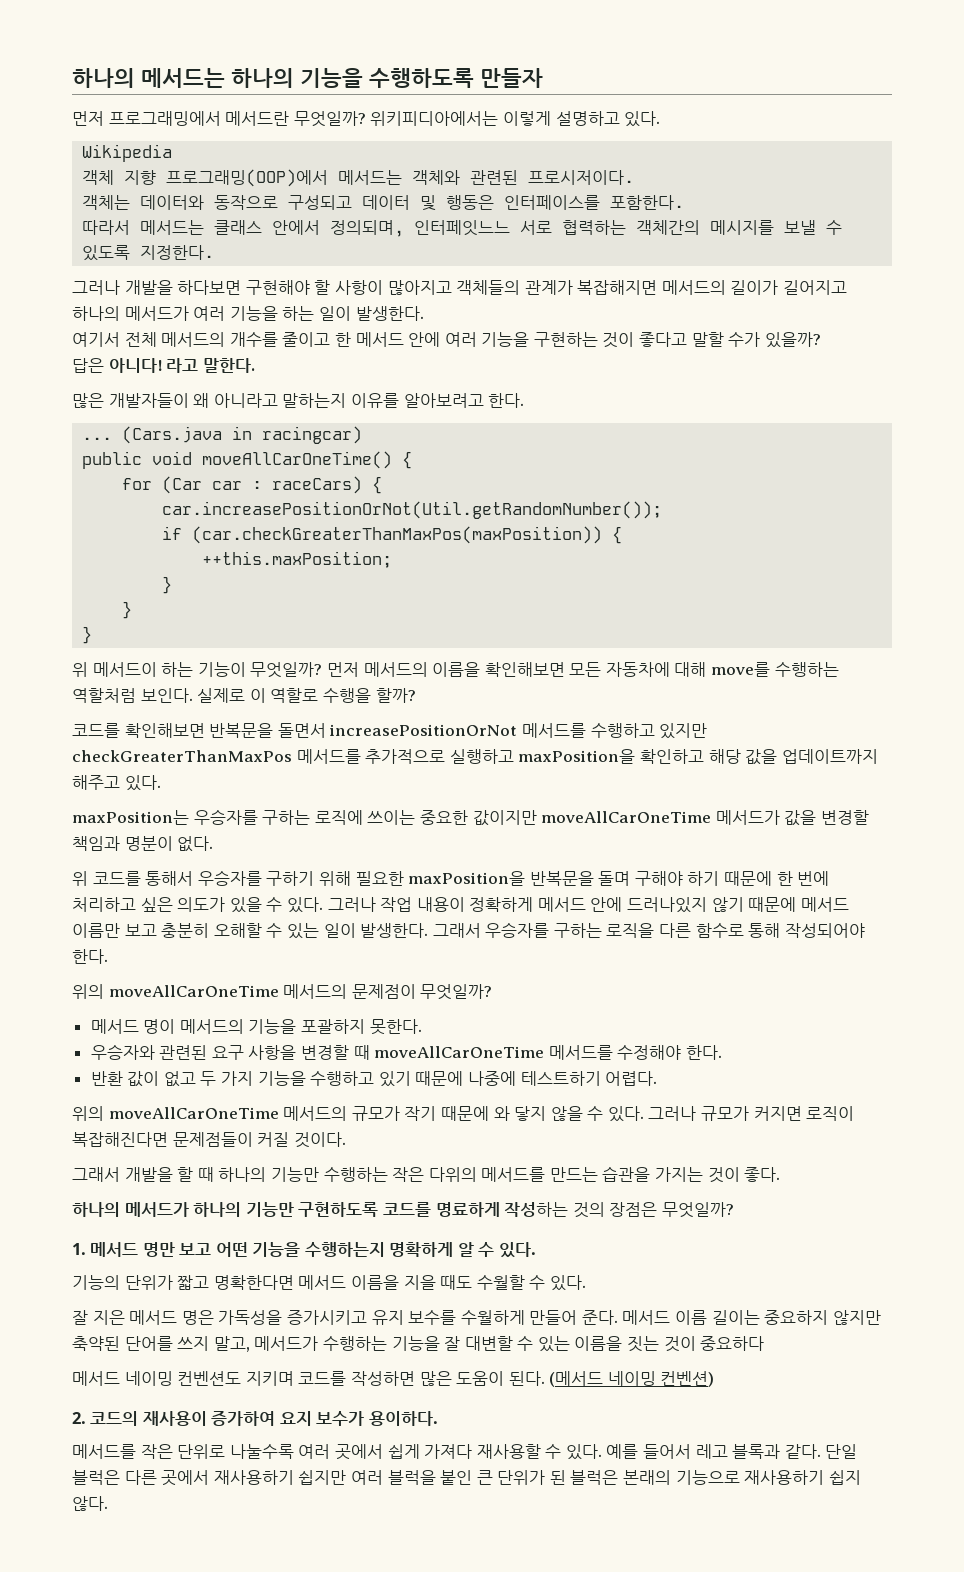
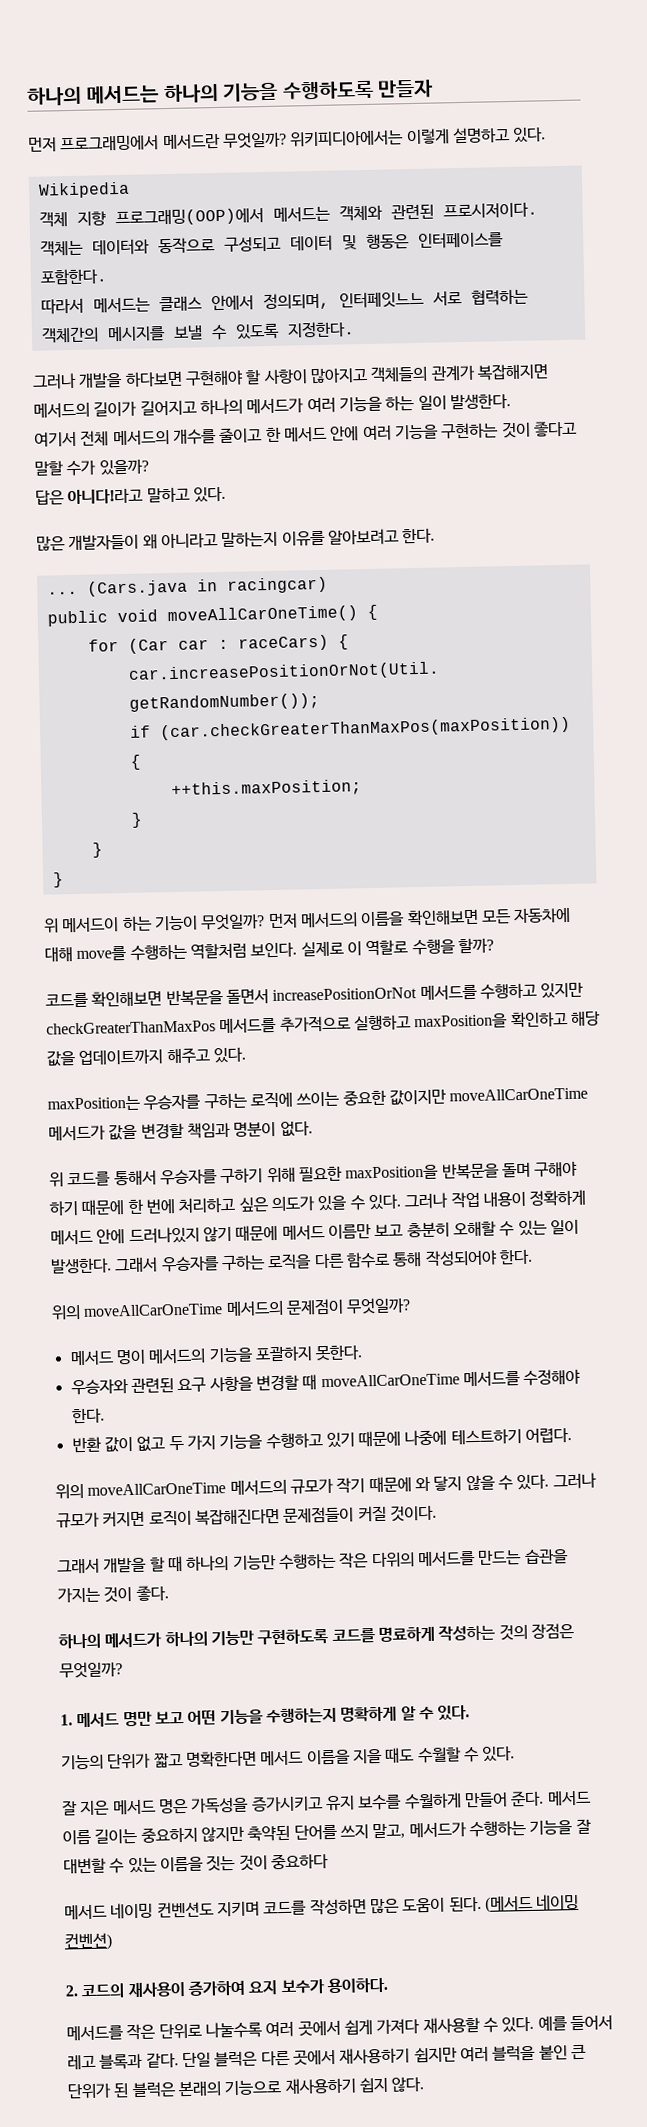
- 답은 아니다! 라고 말한다.
+ 답은 아니다!라고 말하고 있다.

